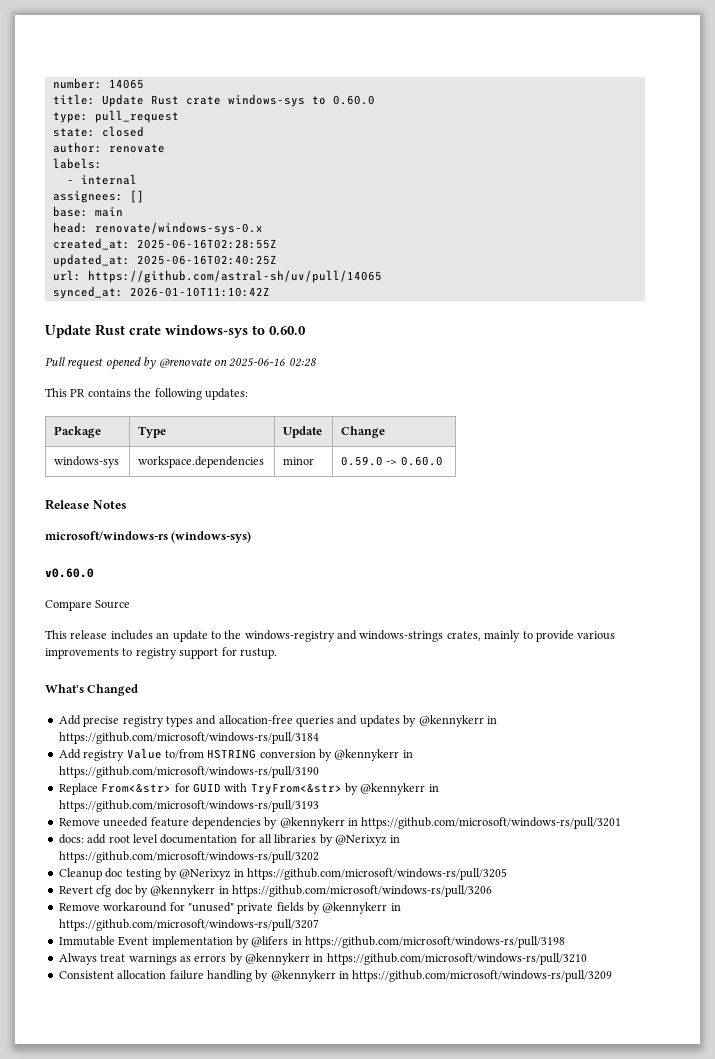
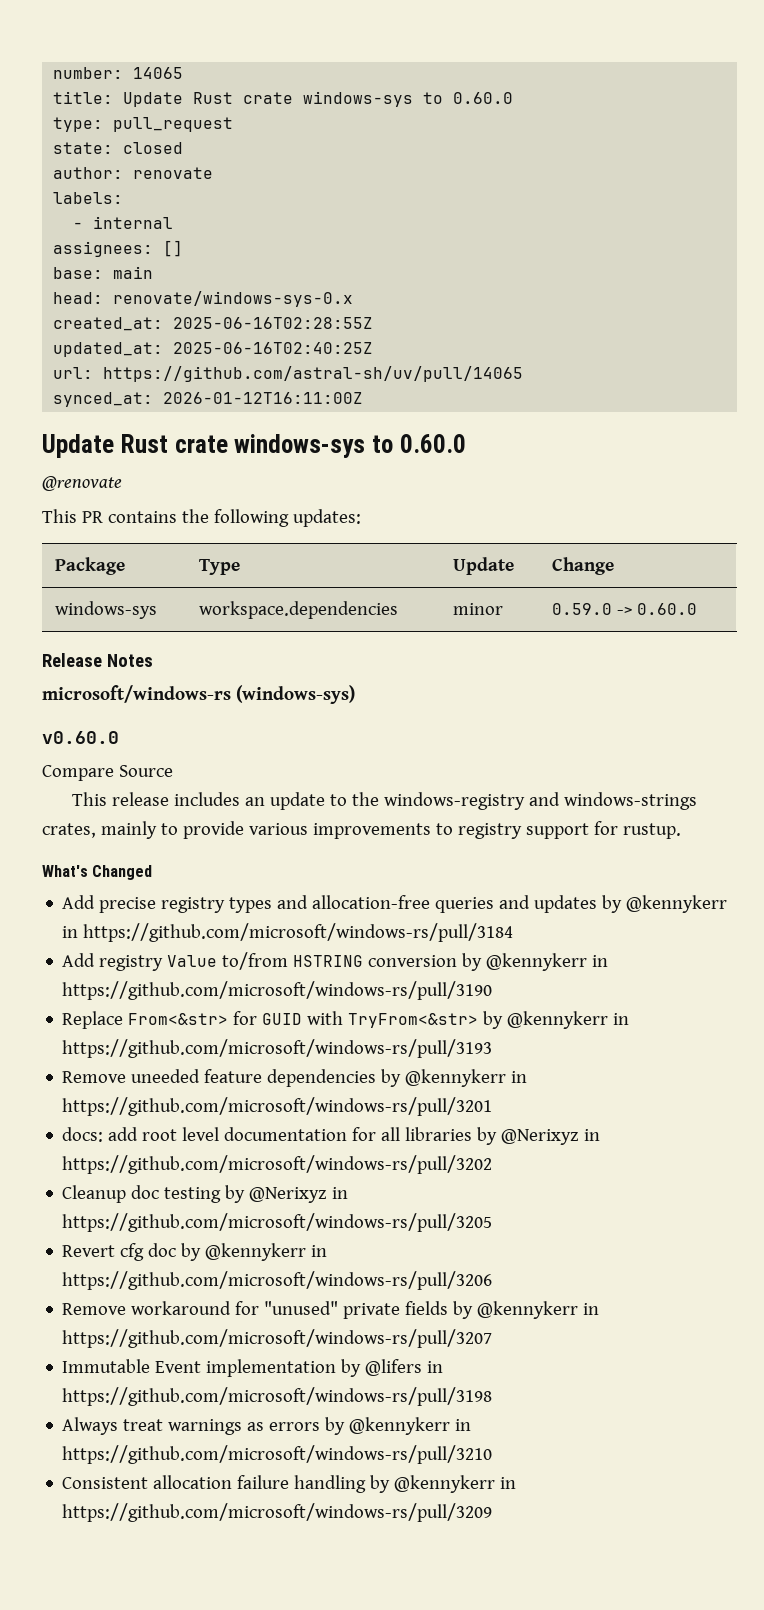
- synced_at: 2026-01-10T11:10:42Z
+ synced_at: 2026-01-12T16:11:00Z
  Update Rust crate windows-sys to 0.60.0
- Pull request opened by @renovate on 2025-06-16 02:28
+ @renovate

